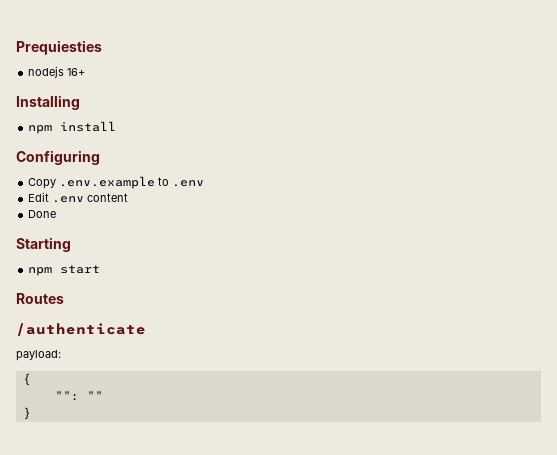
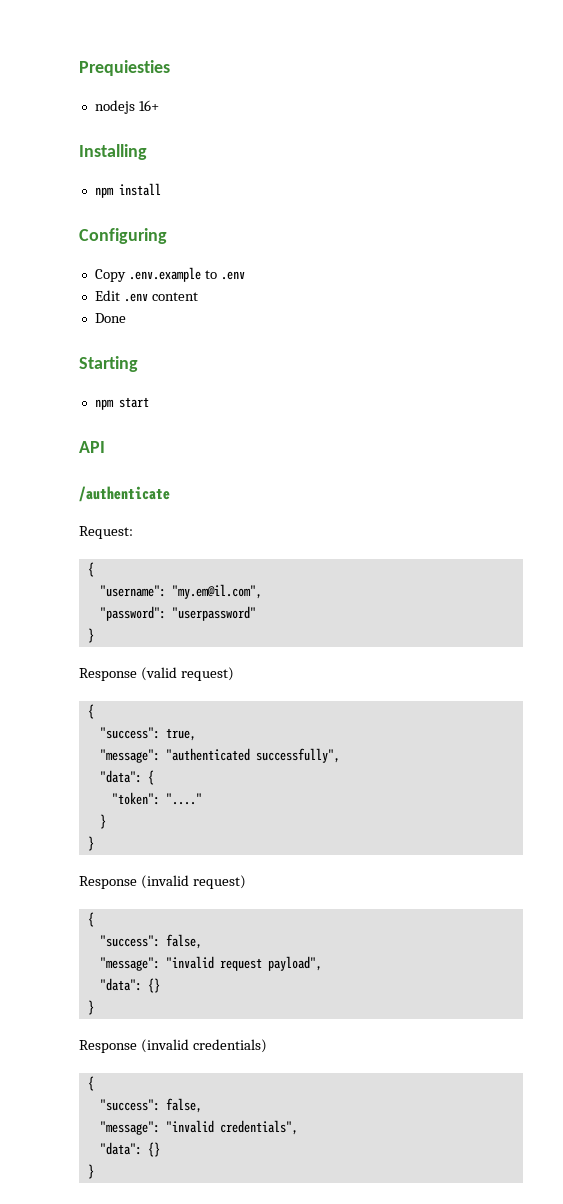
- Routes
+ API
- payload:
+ Request:
  {
- "": ""
+ "username": "my.em@il.com",
+ "password": "userpassword"
+ }
+ Response (valid request)
+ {
+ "success": true,
+ "message": "authenticated successfully",
+ "data": {
+ "token": "...."
+ }
+ }
+ Response (invalid request)
+ {
+ "success": false,
+ "message": "invalid request payload",
+ "data": {}
+ }
+ Response (invalid credentials)
+ {
+ "success": false,
+ "message": "invalid credentials",
+ "data": {}

